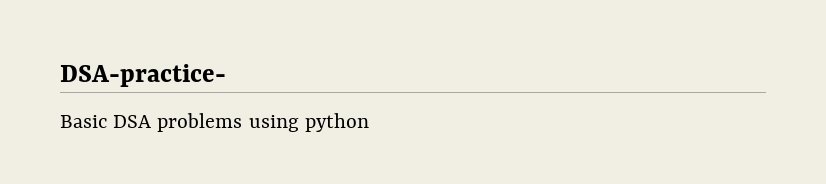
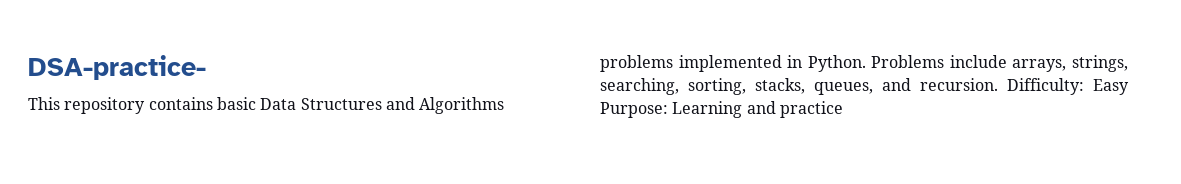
- Basic DSA problems using python
+ This repository contains basic Data Structures and Algorithms problems implemented in Python. Problems include arrays, strings, searching, sorting, stacks, queues, and recursion. Difficulty: Easy Purpose: Learning and practice

